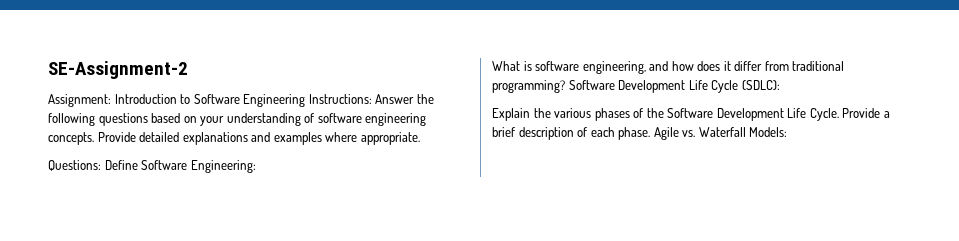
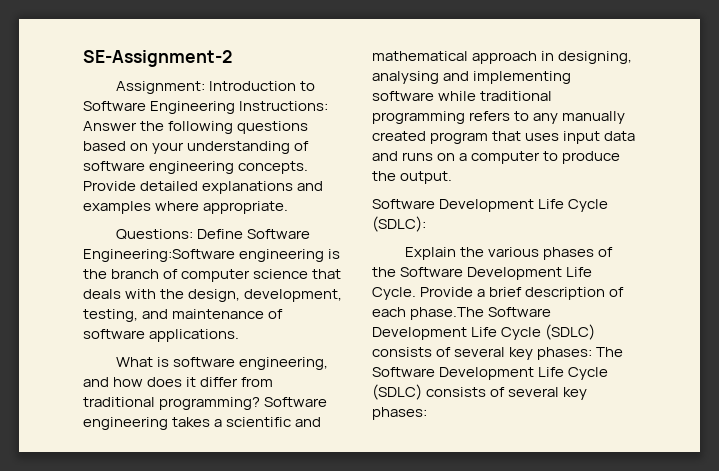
- Questions: Define Software Engineering:
+ Questions: Define Software Engineering:Software engineering is the branch of computer science that deals with the design, development, testing, and maintenance of software applications.
+ Software engineering takes a scientific and mathematical approach in designing, analysing and implementing software while traditional programming refers to any manually created program that uses input data and runs on a computer to produce the output.
- Provide a brief description of each phase. Agile vs. Waterfall Models:
+ Provide a brief description of each phase.The Software Development Life Cycle (SDLC) consists of several key phases: The Software Development Life Cycle (SDLC) consists of several key phases:

